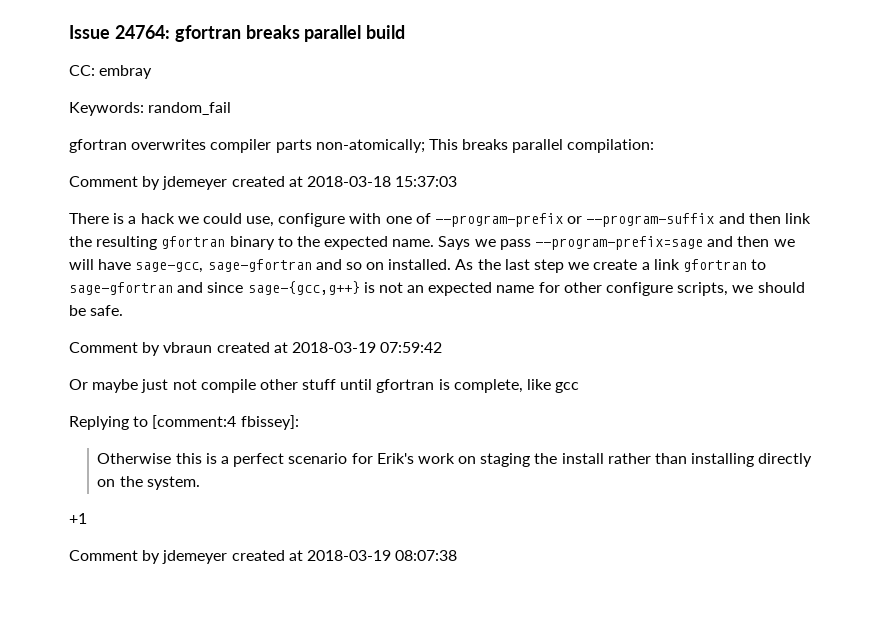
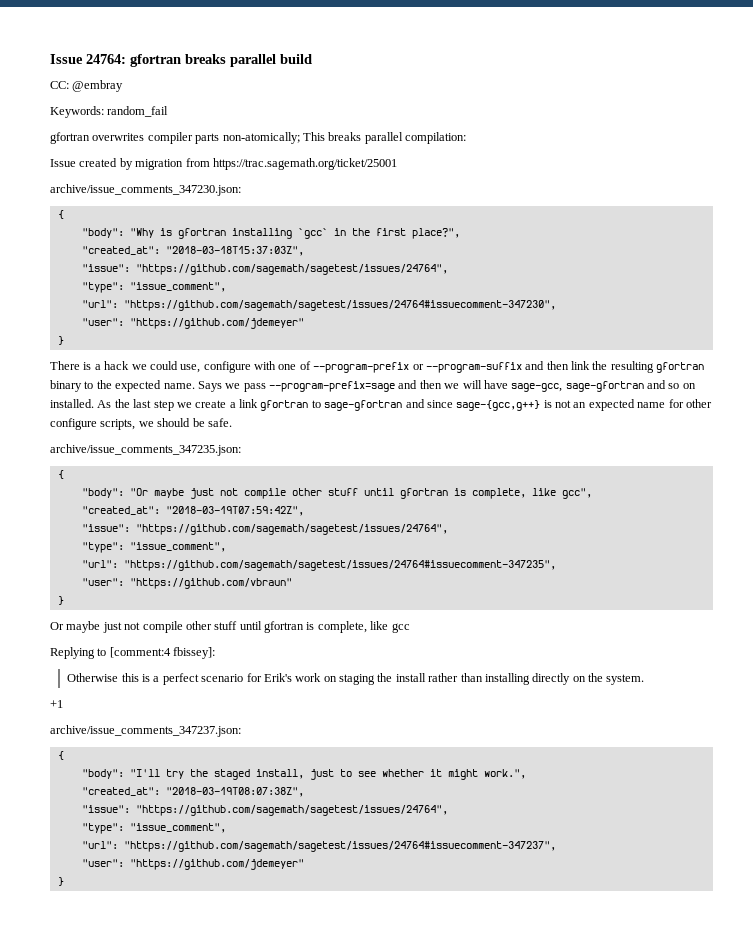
- CC: embray
+ CC: @embray
- Comment by jdemeyer created at 2018-03-18 15:37:03
+ Issue created by migration from https://trac.sagemath.org/ticket/25001
+ archive/issue_comments_347230.json:
+ {
+ "body": "Why is gfortran installing `gcc` in the first place?",
+ "created_at": "2018-03-18T15:37:03Z",
+ "issue": "https://github.com/sagemath/sagetest/issues/24764",
+ "type": "issue_comment",
+ "url": "https://github.com/sagemath/sagetest/issues/24764#issuecomment-347230",
+ "user": "https://github.com/jdemeyer"
+ }
- Comment by vbraun created at 2018-03-19 07:59:42
+ archive/issue_comments_347235.json:
+ {
+ "body": "Or maybe just not compile other stuff until gfortran is complete, like gcc",
+ "created_at": "2018-03-19T07:59:42Z",
+ "issue": "https://github.com/sagemath/sagetest/issues/24764",
+ "type": "issue_comment",
+ "url": "https://github.com/sagemath/sagetest/issues/24764#issuecomment-347235",
+ "user": "https://github.com/vbraun"
+ }
- Comment by jdemeyer created at 2018-03-19 08:07:38
+ archive/issue_comments_347237.json:
+ {
+ "body": "I'll try the staged install, just to see whether it might work.",
+ "created_at": "2018-03-19T08:07:38Z",
+ "issue": "https://github.com/sagemath/sagetest/issues/24764",
+ "type": "issue_comment",
+ "url": "https://github.com/sagemath/sagetest/issues/24764#issuecomment-347237",
+ "user": "https://github.com/jdemeyer"
+ }

